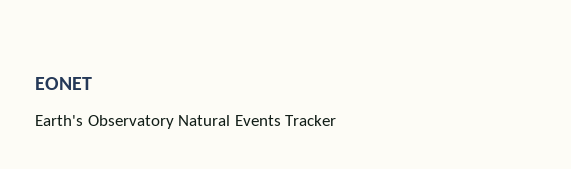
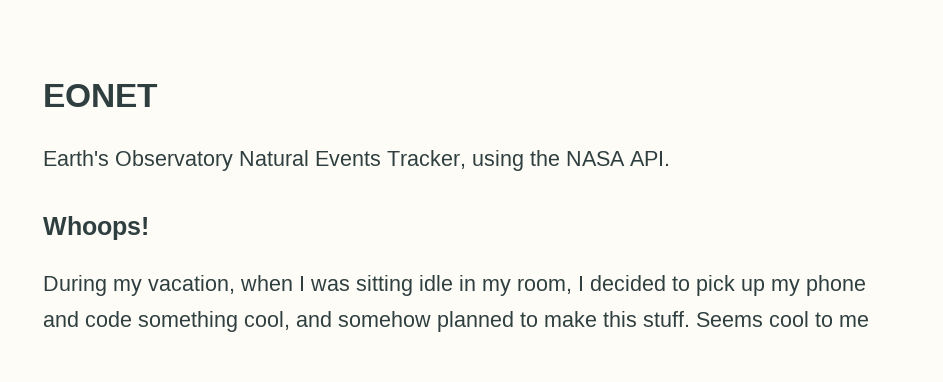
- Earth's Observatory Natural Events Tracker
+ Earth's Observatory Natural Events Tracker, using the NASA API.
+ Whoops!
+ During my vacation, when I was sitting idle in my room, I decided to pick up my phone and code something cool, and somehow planned to make this stuff. Seems cool to me

